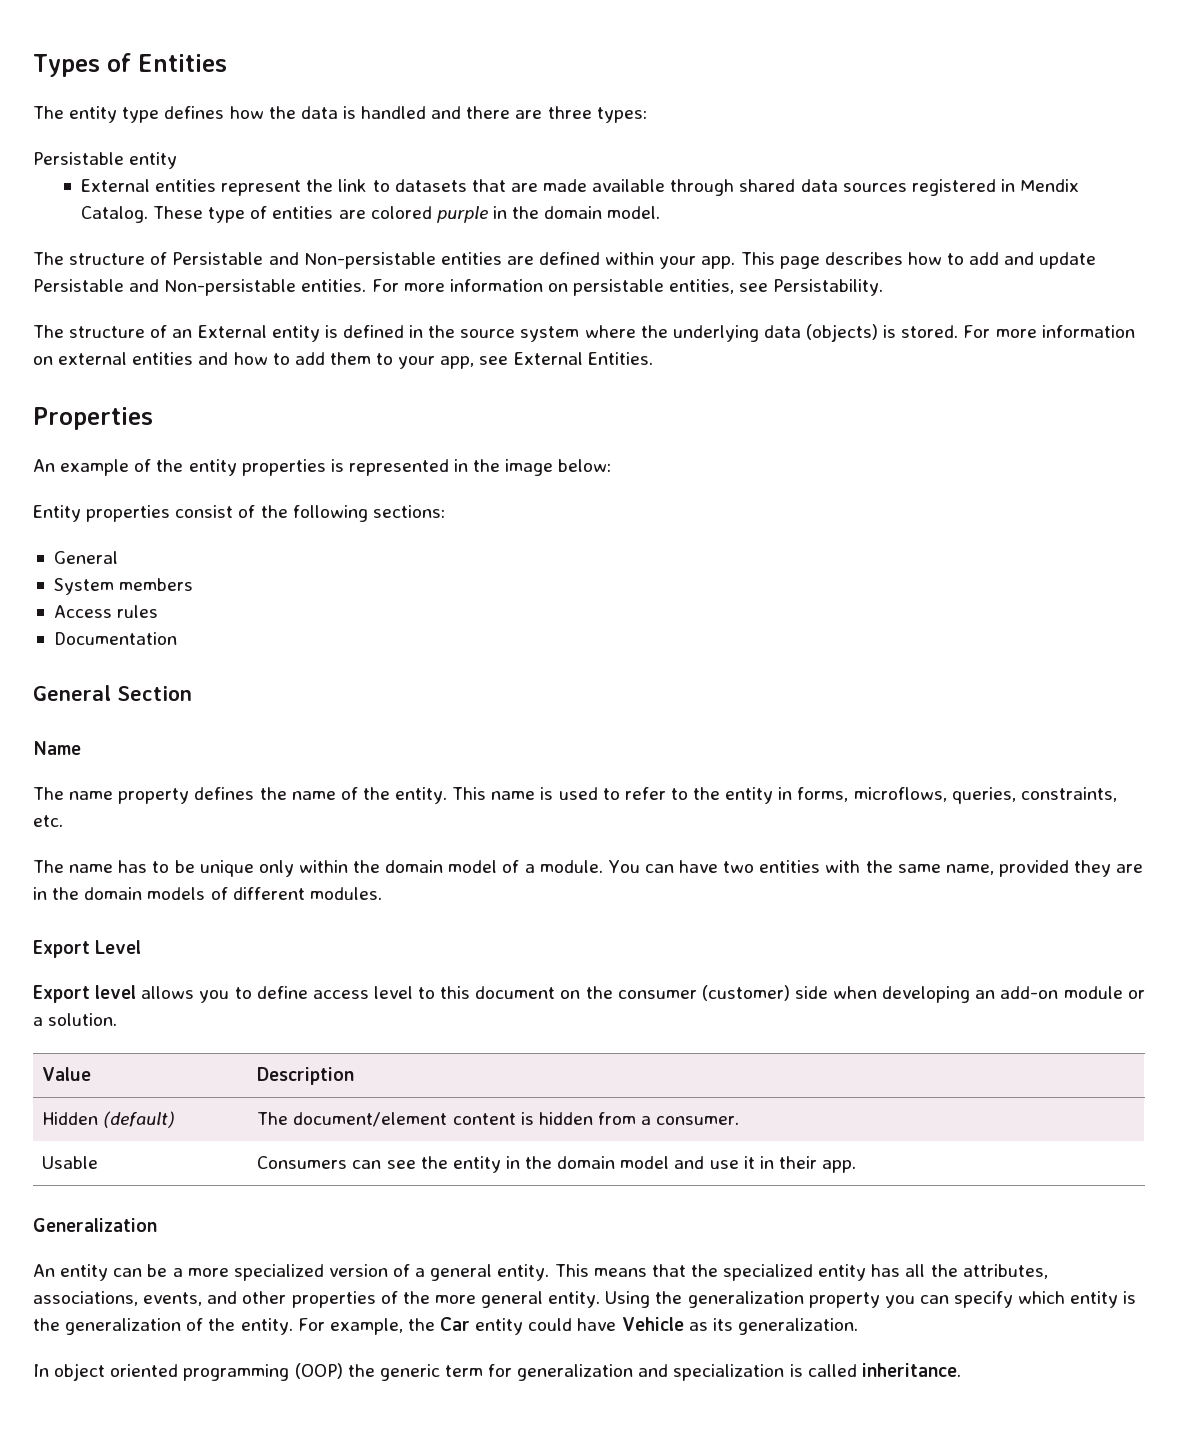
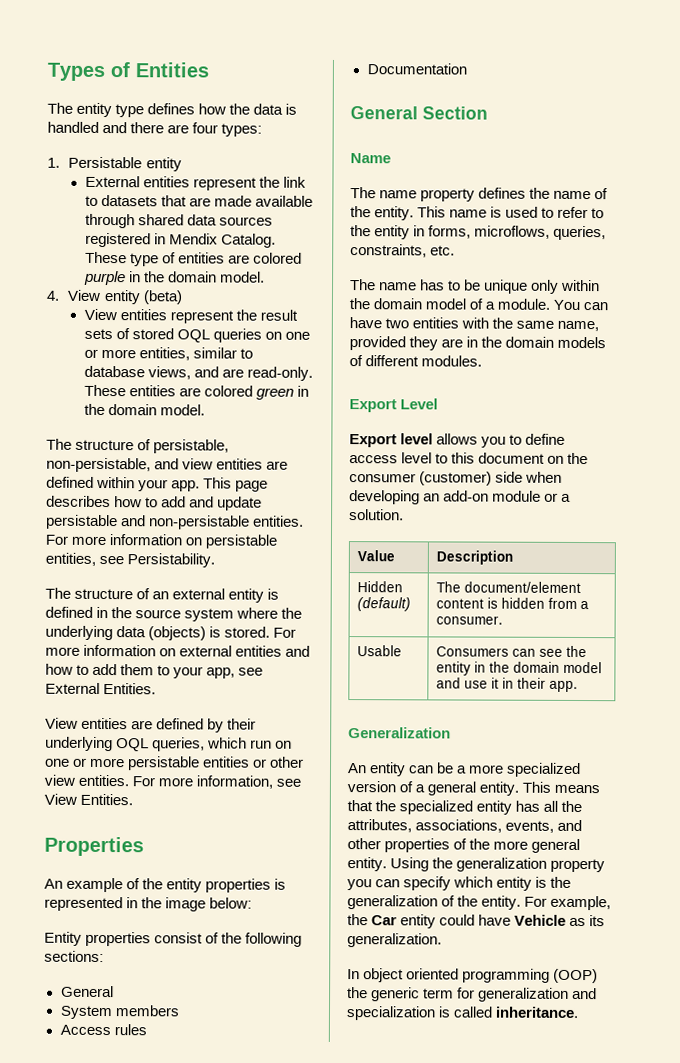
- The entity type defines how the data is handled and there are three types:
+ The entity type defines how the data is handled and there are four types:
- Persistable entity
+ 1. Persistable entity
- The structure of Persistable and Non-persistable entities are defined within your app.
+ 4. View entity (beta)
+ View entities represent the result sets of stored OQL queries on one or more entities, similar to database views, and are read-only. These entities are colored green in the domain model.
+ The structure of persistable, non-persistable, and view entities are defined within your app.
- This page describes how to add and update Persistable and Non-persistable entities.
+ This page describes how to add and update persistable and non-persistable entities.
- The structure of an External entity is defined in the source system where the underlying data (objects) is stored.
+ The structure of an external entity is defined in the source system where the underlying data (objects) is stored.
+ View entities are defined by their underlying OQL queries, which run on one or more persistable entities or other view entities. For more information, see View Entities.

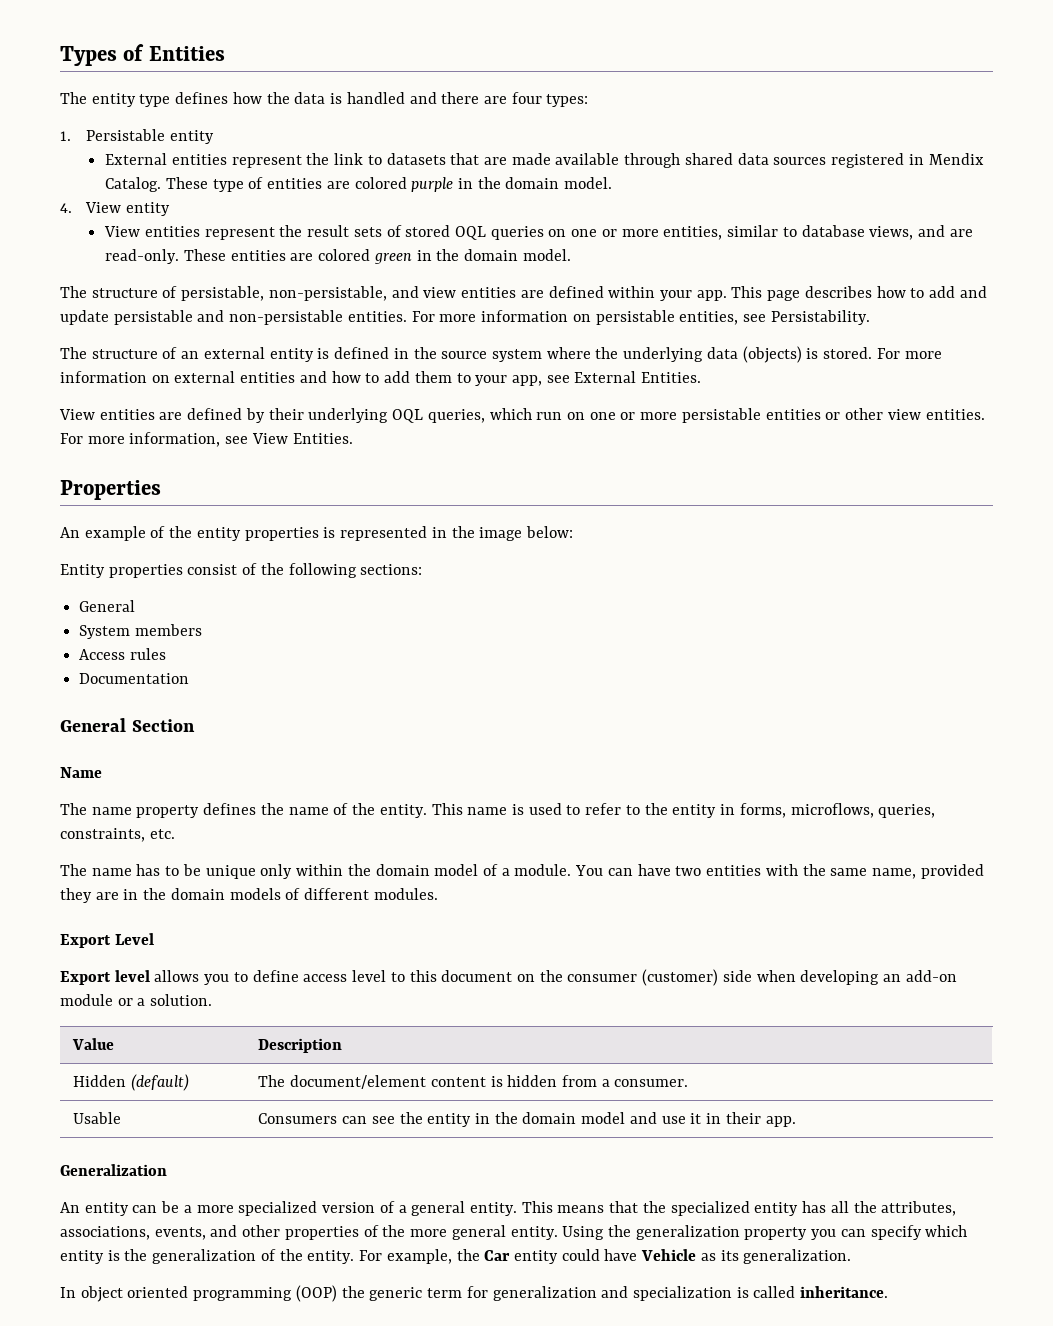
- 4. View entity (beta)
+ 4. View entity

